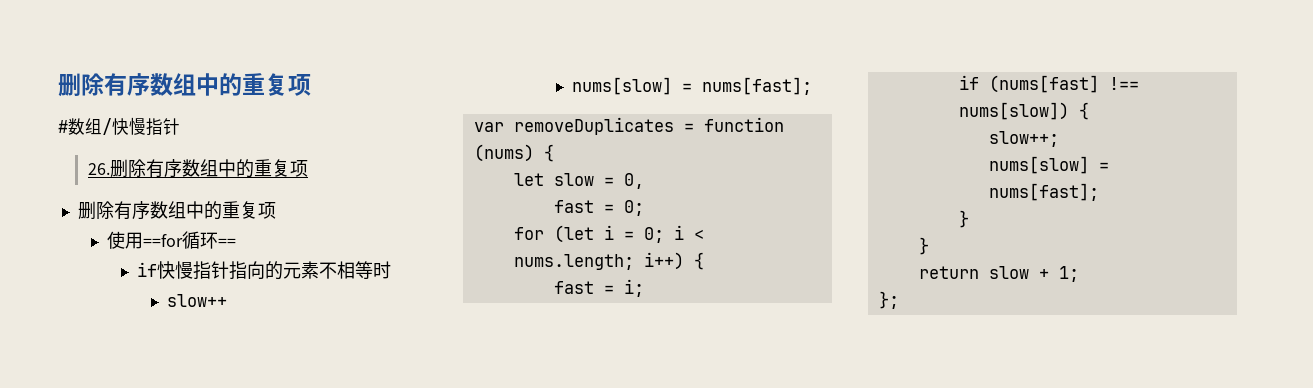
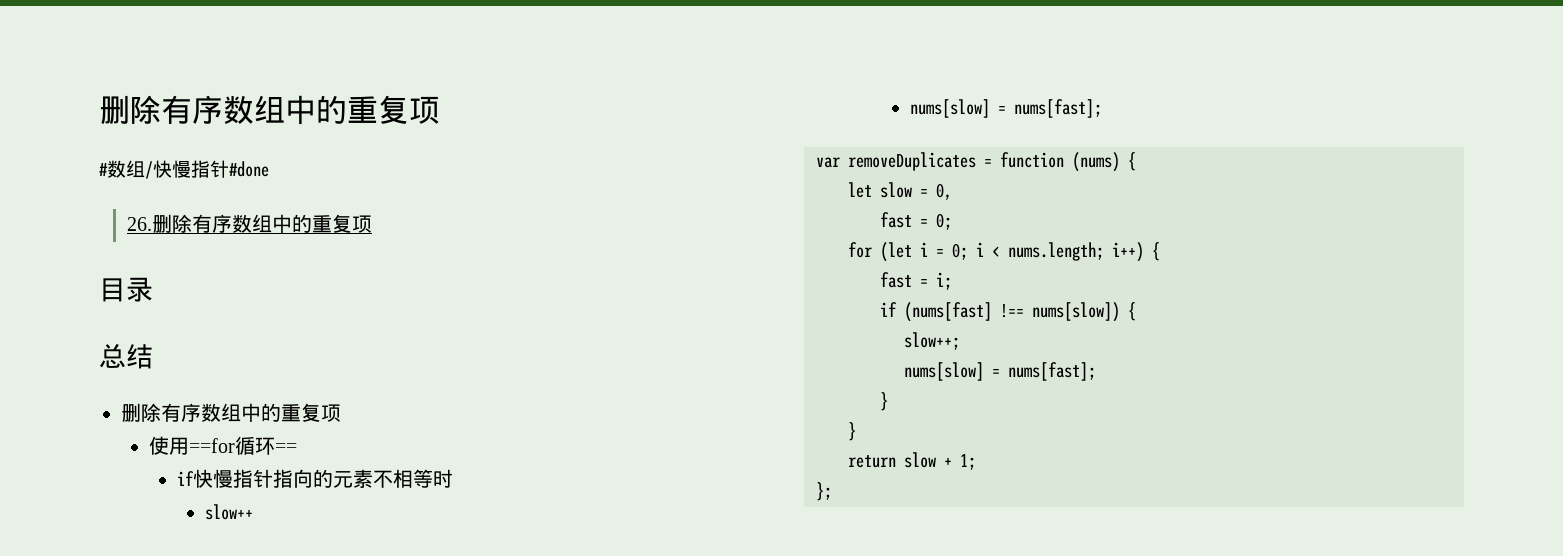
- #数组/快慢指针
+ #数组/快慢指针#done
+ 目录
+ 总结

